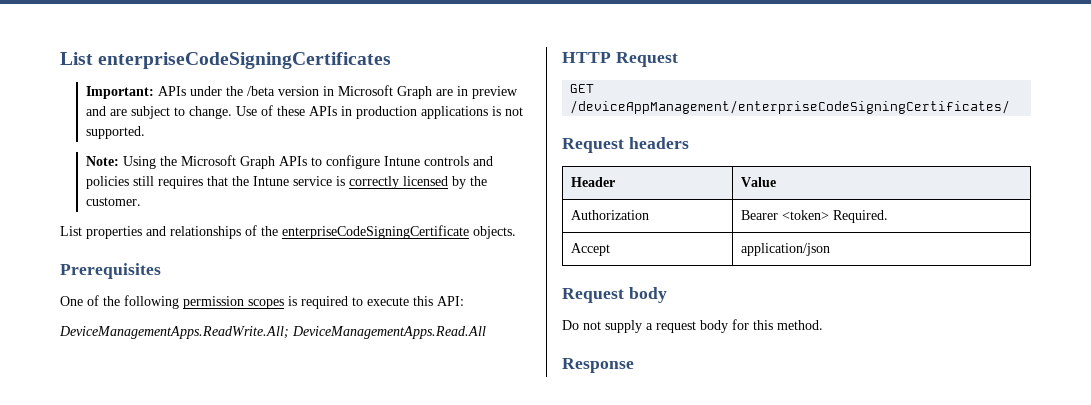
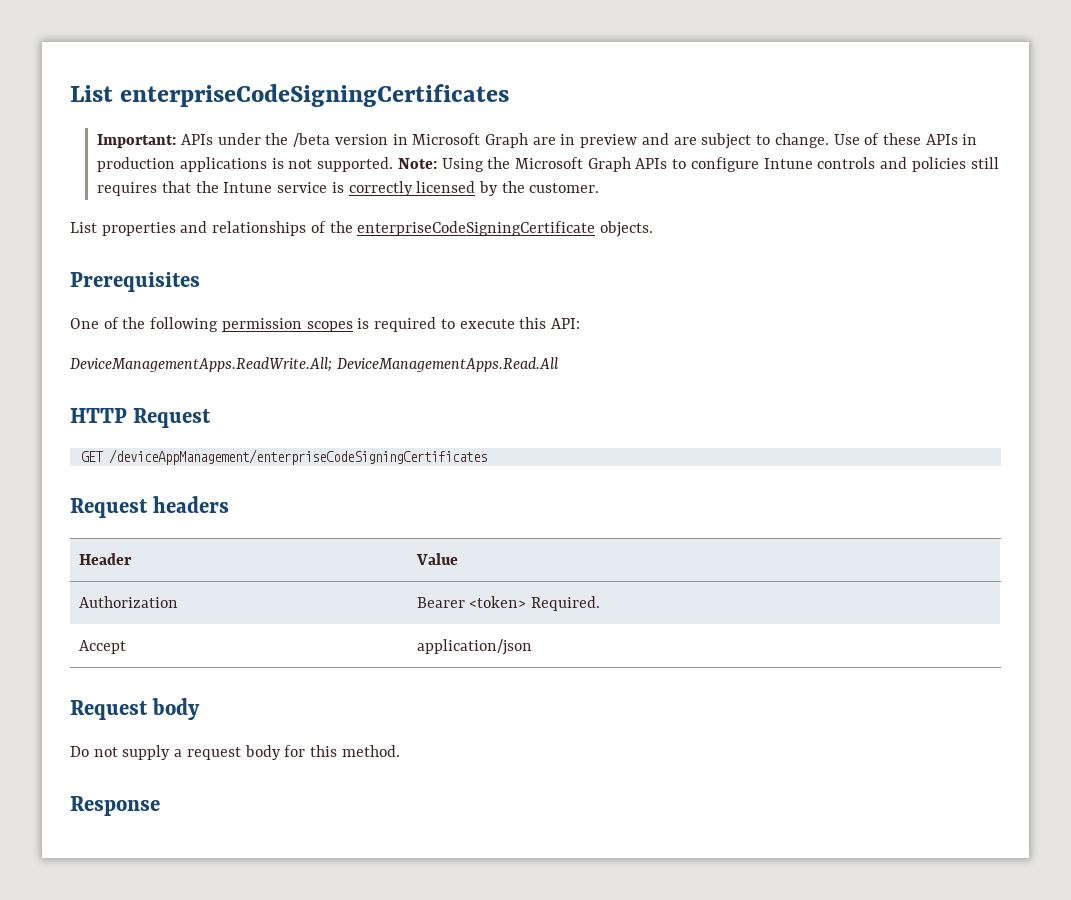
- Use of these APIs in production applications is not supported.
- Note: Using the Microsoft Graph APIs to configure Intune controls and policies still requires that the Intune service is correctly licensed by the customer.
+ Use of these APIs in production applications is not supported. Note: Using the Microsoft Graph APIs to configure Intune controls and policies still requires that the Intune service is correctly licensed by the customer.
- GET /deviceAppManagement/enterpriseCodeSigningCertificates/
+ GET /deviceAppManagement/enterpriseCodeSigningCertificates

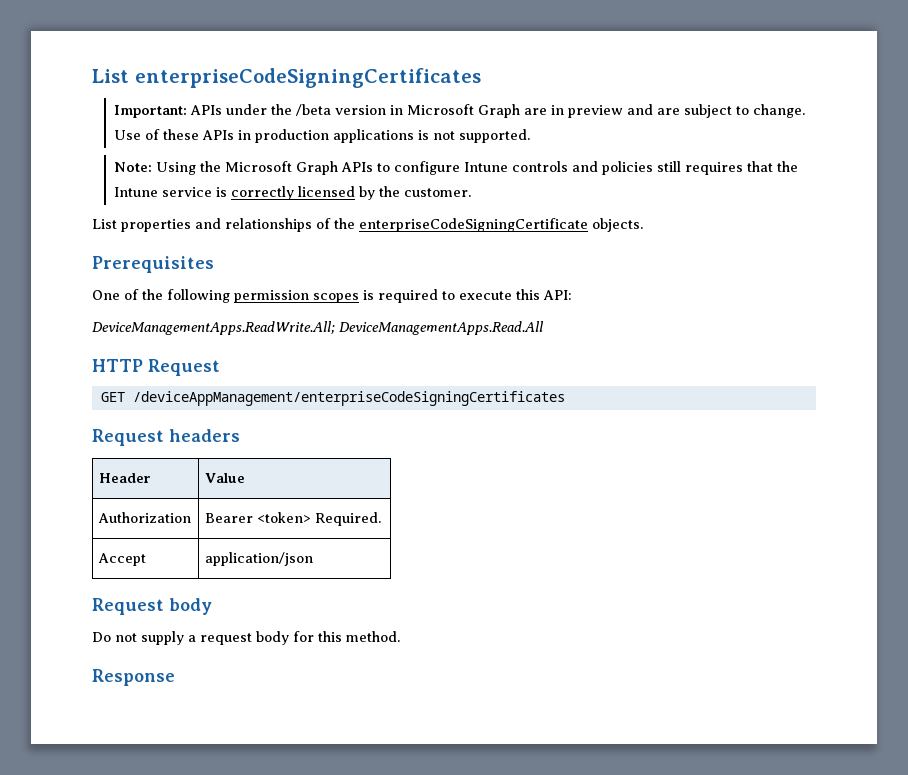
- Use of these APIs in production applications is not supported. Note: Using the Microsoft Graph APIs to configure Intune controls and policies still requires that the Intune service is correctly licensed by the customer.
+ Use of these APIs in production applications is not supported.
+ Note: Using the Microsoft Graph APIs to configure Intune controls and policies still requires that the Intune service is correctly licensed by the customer.

